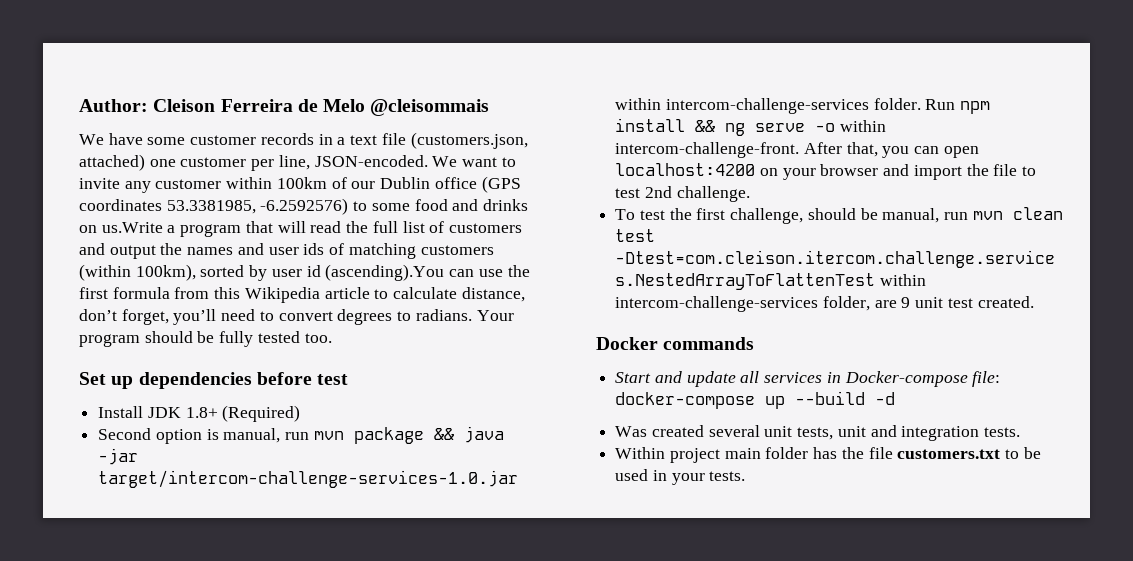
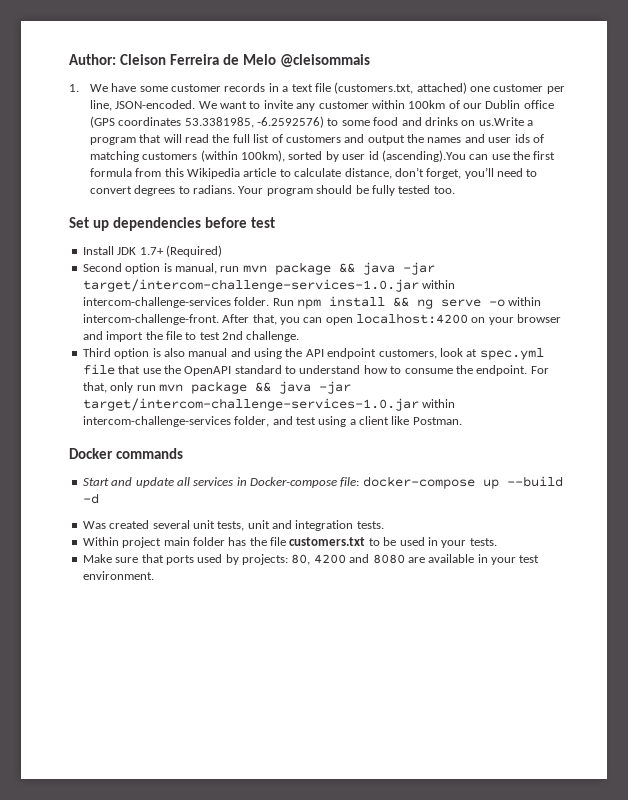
- We have some customer records in a text file (customers.json, attached) one customer per line, JSON-encoded.
+ 1. We have some customer records in a text file (customers.txt, attached) one customer per line, JSON-encoded.
- Install JDK 1.8+ (Required)
+ Install JDK 1.7+ (Required)
- To test the first challenge, should be manual, run mvn clean test -Dtest=com.cleison.itercom.challenge.service s.NestedArrayToFlattenTest within intercom-challenge-services folder, are 9 unit test created.
+ Third option is also manual and using the API endpoint customers, look at spec.yml file that use the OpenAPI standard to understand how to consume the endpoint. For that, only run mvn package && java -jar target/intercom-challenge-services-1.0.jar within intercom-challenge-services folder, and test using a client like Postman.
+ Make sure that ports used by projects: 80, 4200 and 8080 are available in your test environment.

